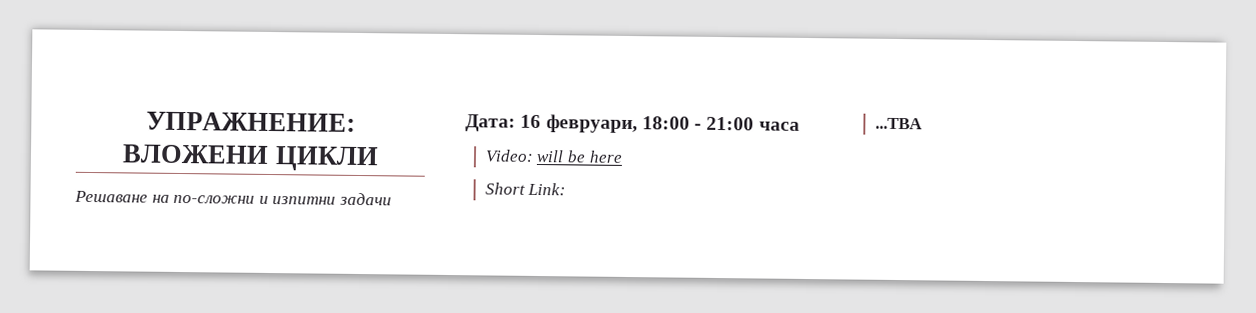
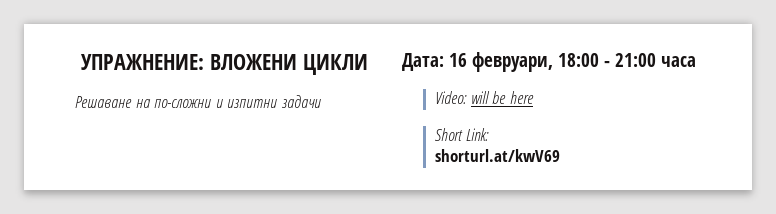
- ...TBA
+ shorturl.at/kwV69

